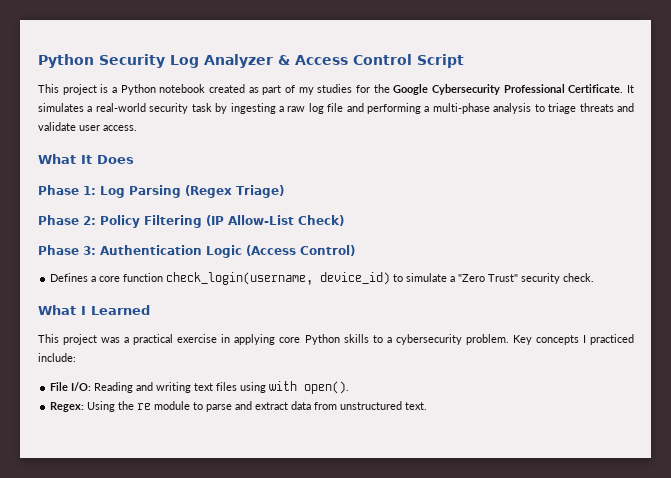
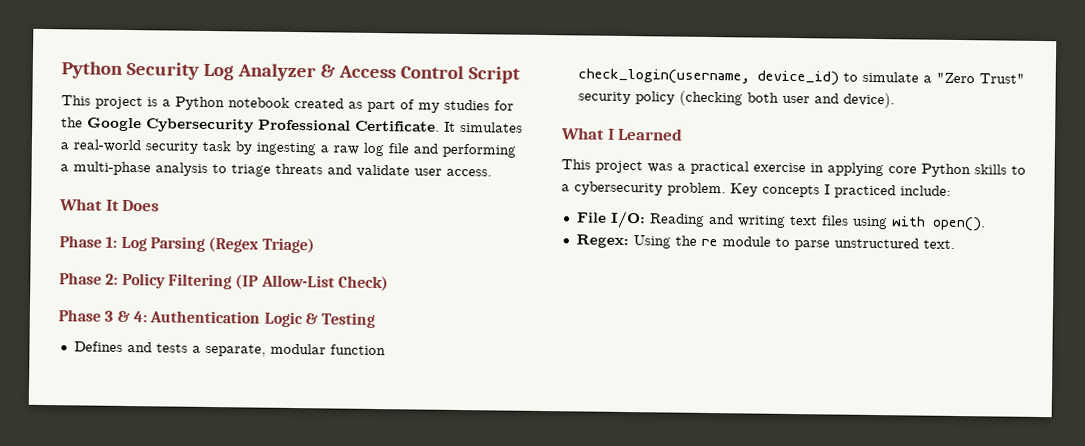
- Phase 3: Authentication Logic (Access Control)
- Defines a core function check_login(username, device_id) to simulate a "Zero Trust" security check.
+ Phase 3 & 4: Authentication Logic & Testing
+ Defines and tests a separate, modular function check_login(username, device_id) to simulate a "Zero Trust" security policy (checking both user and device).
- Regex: Using the re module to parse and extract data from unstructured text.
+ Regex: Using the re module to parse unstructured text.

